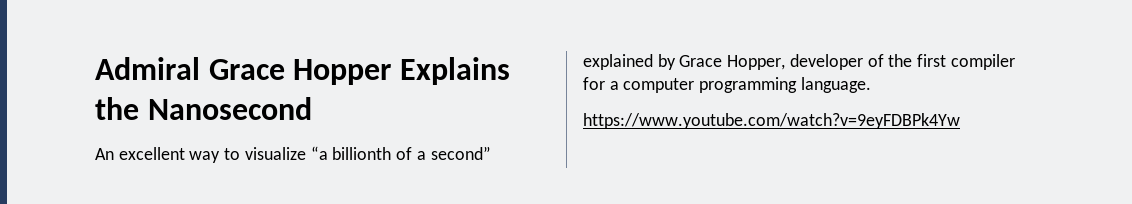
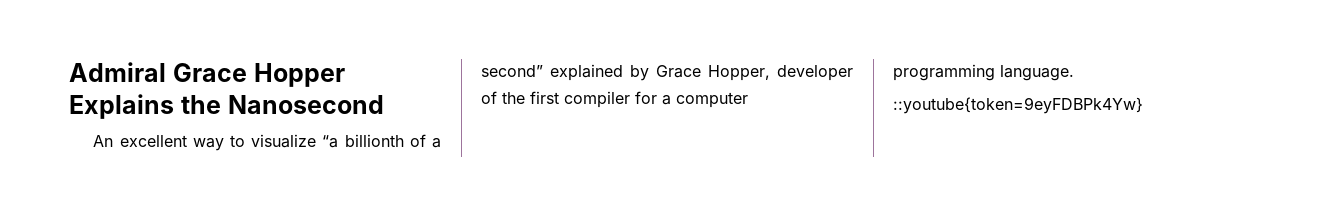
- https://www.youtube.com/watch?v=9eyFDBPk4Yw
+ ::youtube{token=9eyFDBPk4Yw}

